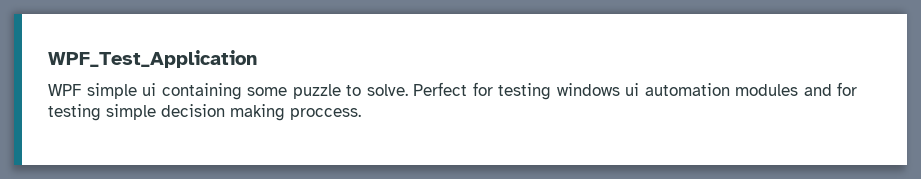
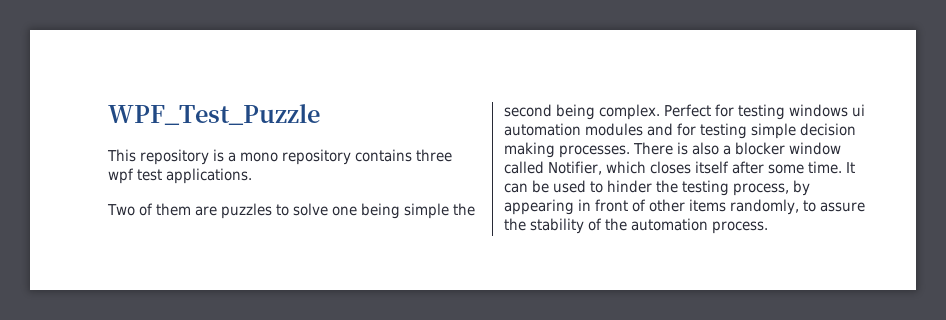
- WPF_Test_Application
- WPF simple ui containing some puzzle to solve.
+ WPF_Test_Puzzle
+ This repository is a mono repository contains three wpf test applications.
+ Two of them are puzzles to solve one being simple the second being complex.
- Perfect for testing windows ui automation modules and for testing simple decision making proccess.
+ Perfect for testing windows ui automation modules and for testing simple decision making processes. There is also a blocker window called Notifier, which closes itself after some time. It can be used to hinder the testing process, by appearing in front of other items randomly, to assure the stability of the automation process.

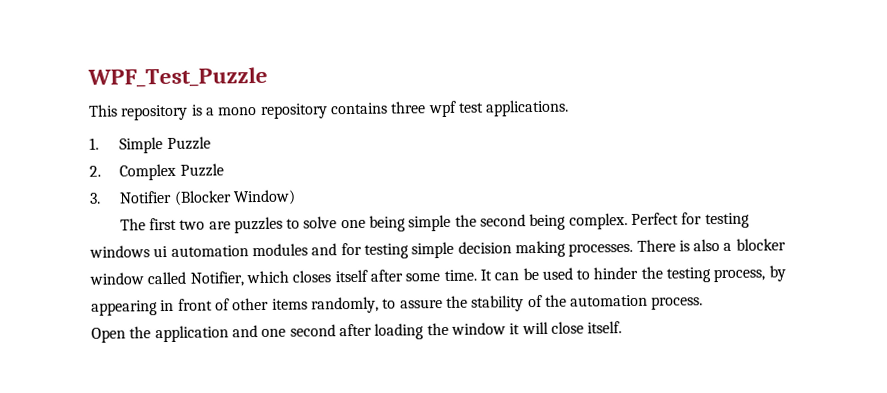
- Two of them are puzzles to solve one being simple the second being complex.
+ 1. Simple Puzzle
+ 2. Complex Puzzle
+ 3. Notifier (Blocker Window)
+ The first two are puzzles to solve one being simple the second being complex.
+ Open the application and one second after loading the window it will close itself.

